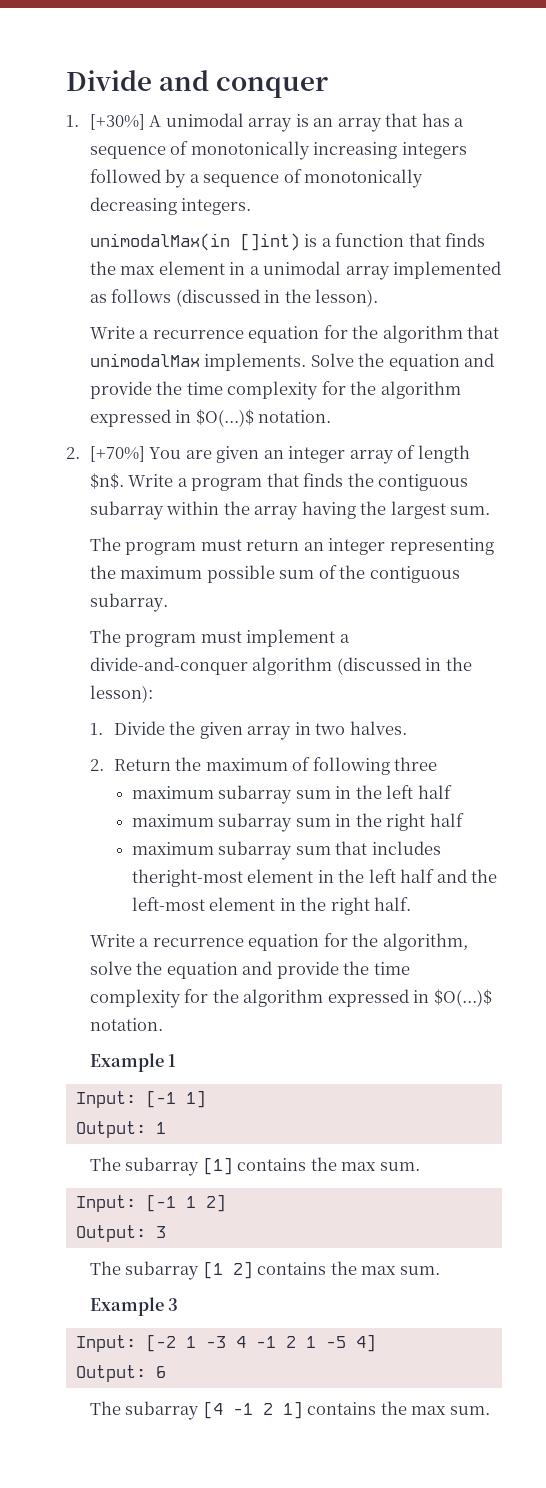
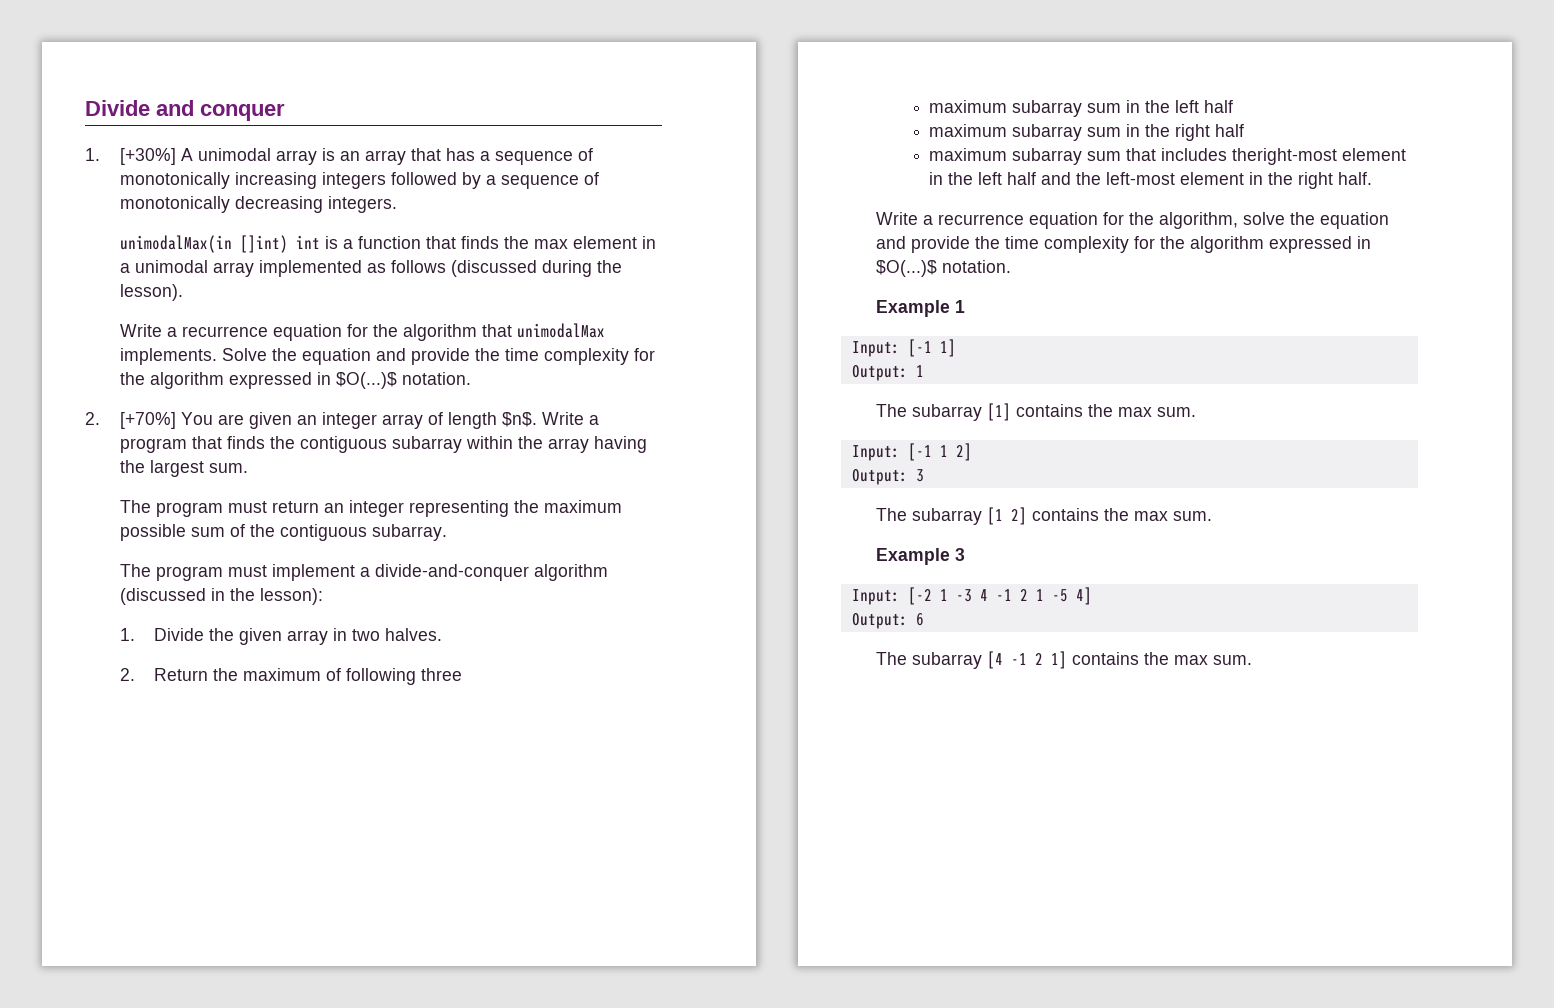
- unimodalMax(in []int) is a function that finds the max element in a unimodal array implemented as follows (discussed in the lesson).
+ unimodalMax(in []int) int is a function that finds the max element in a unimodal array implemented as follows (discussed during the lesson).

